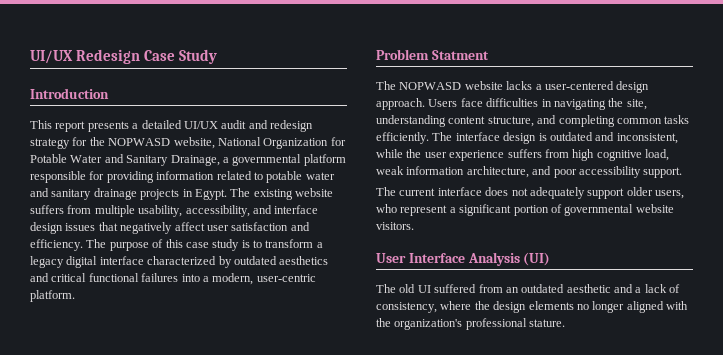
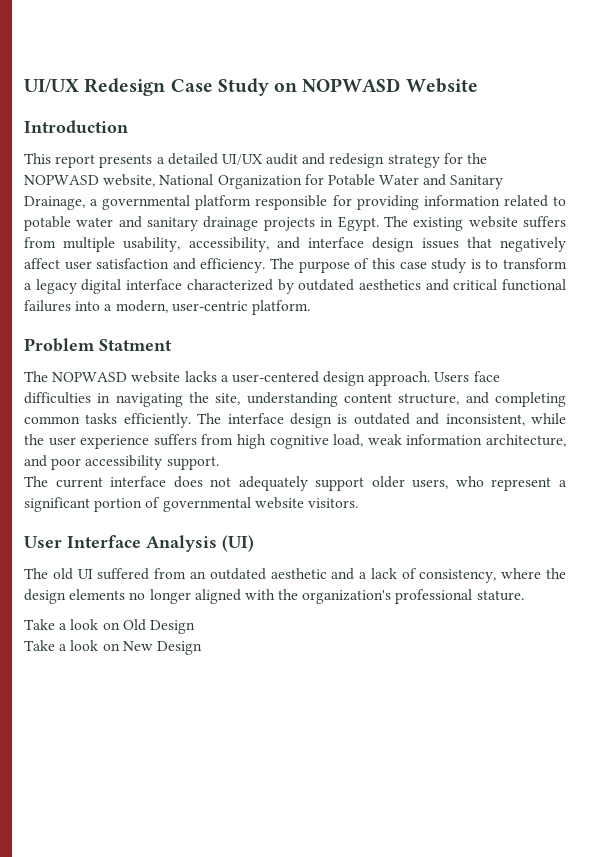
- UI/UX Redesign Case Study
+ UI/UX Redesign Case Study on NOPWASD Website
+ Take a look on Old Design
+ Take a look on New Design

